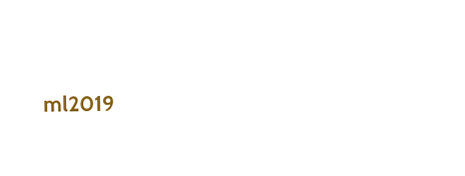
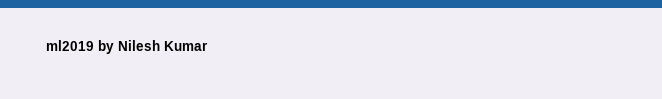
- ml2019
+ ml2019 by Nilesh Kumar

